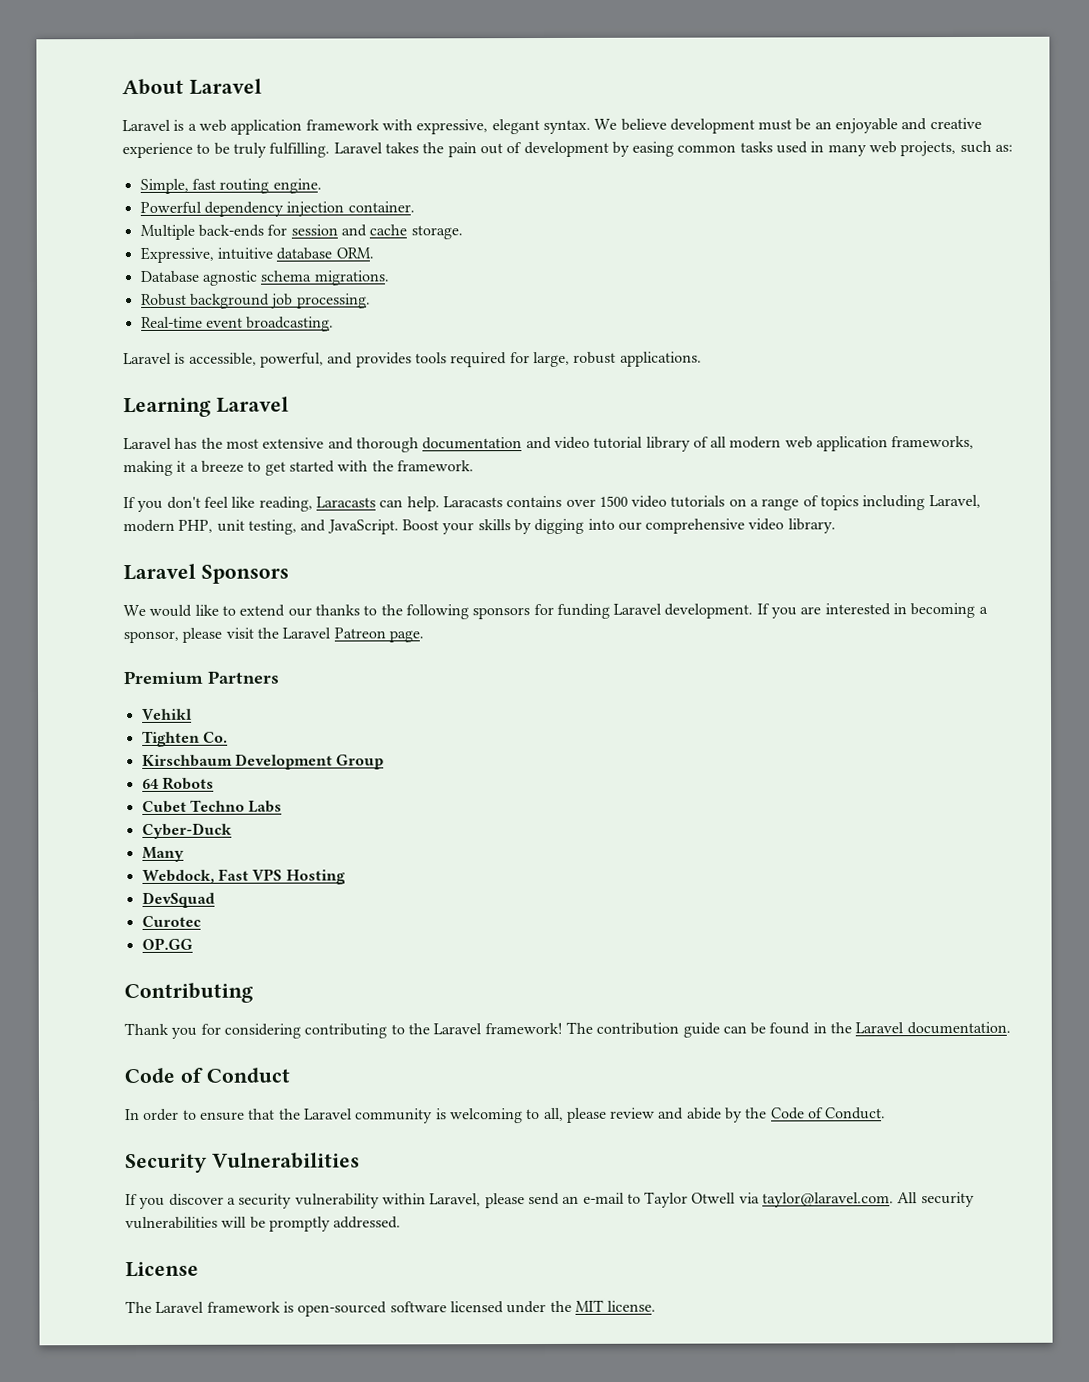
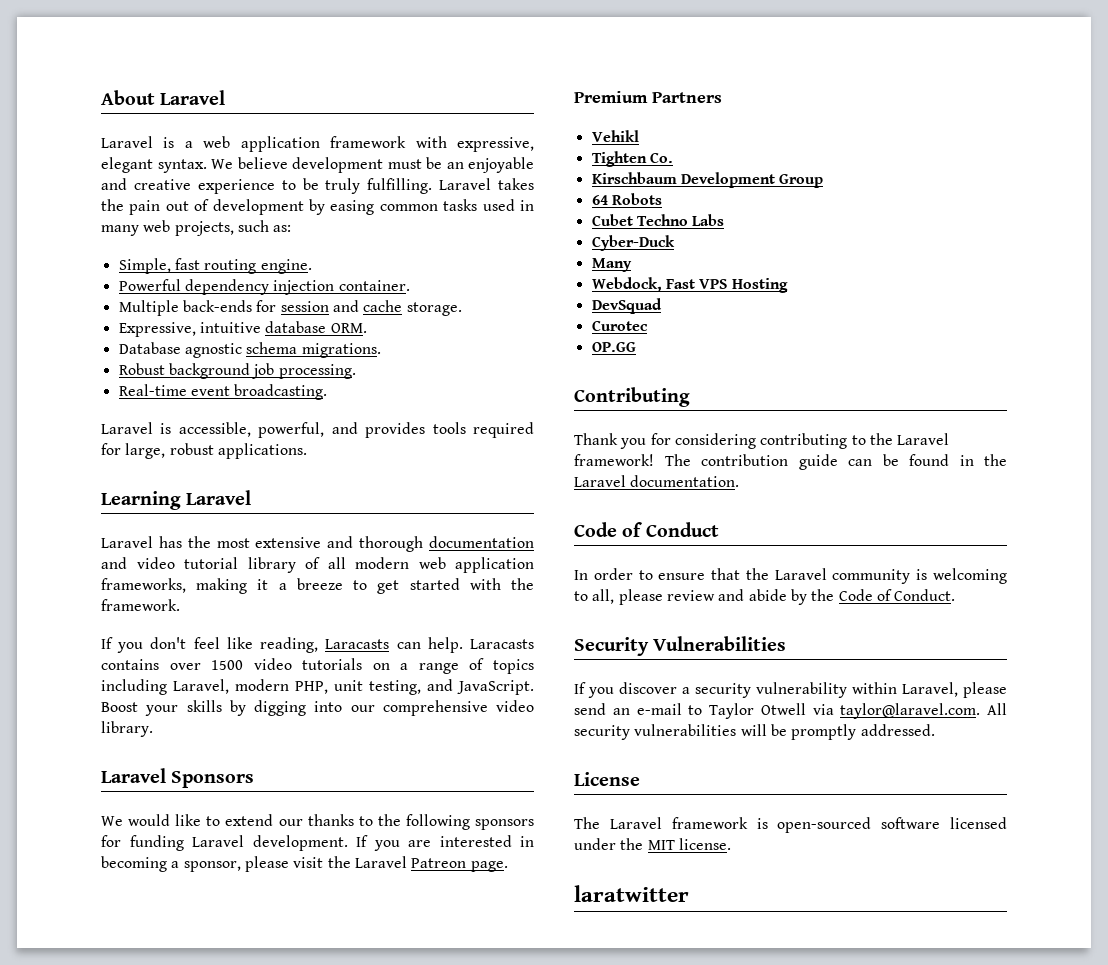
+ laratwitter

